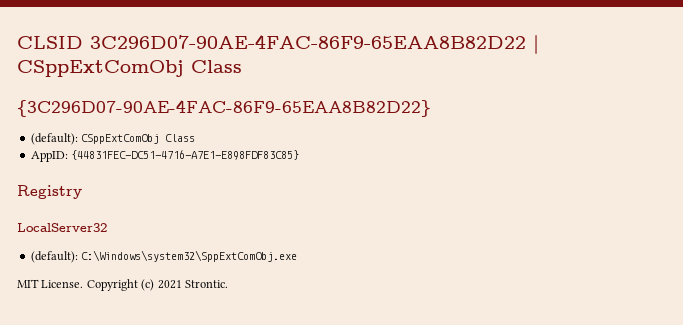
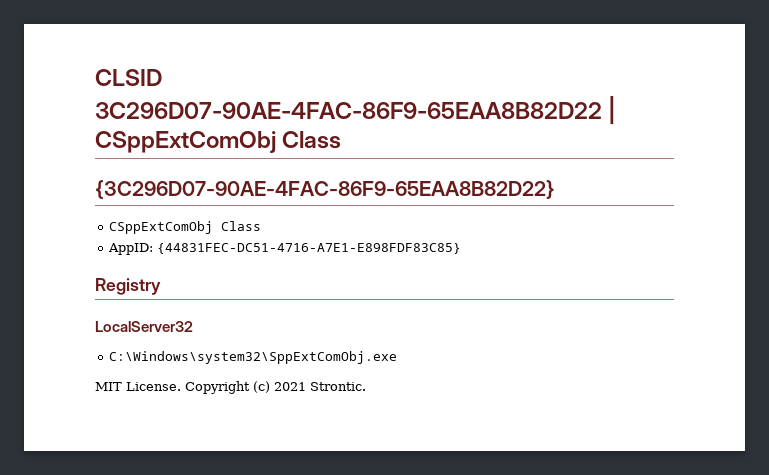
  {3C296D07-90AE-4FAC-86F9-65EAA8B82D22}
- (default): CSppExtComObj Class
+ CSppExtComObj Class
- (default): C:\Windows\system32\SppExtComObj.exe
+ C:\Windows\system32\SppExtComObj.exe

